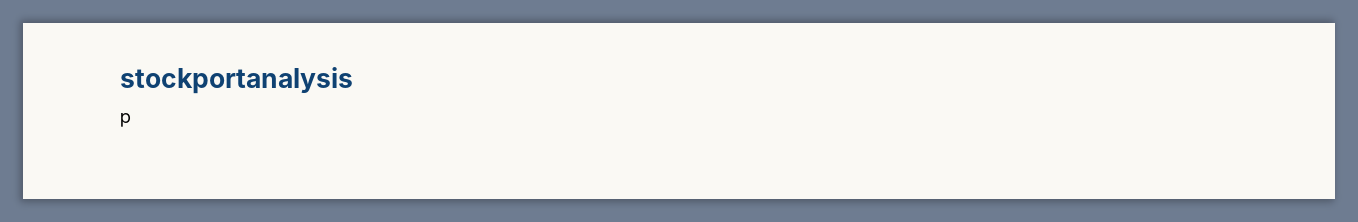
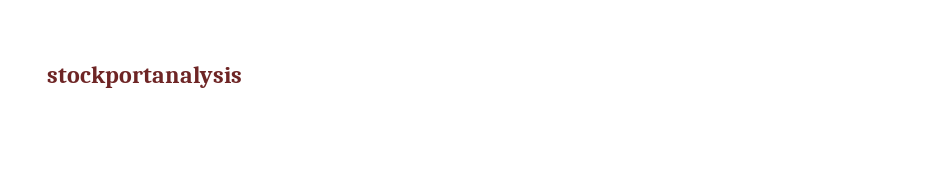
- p

